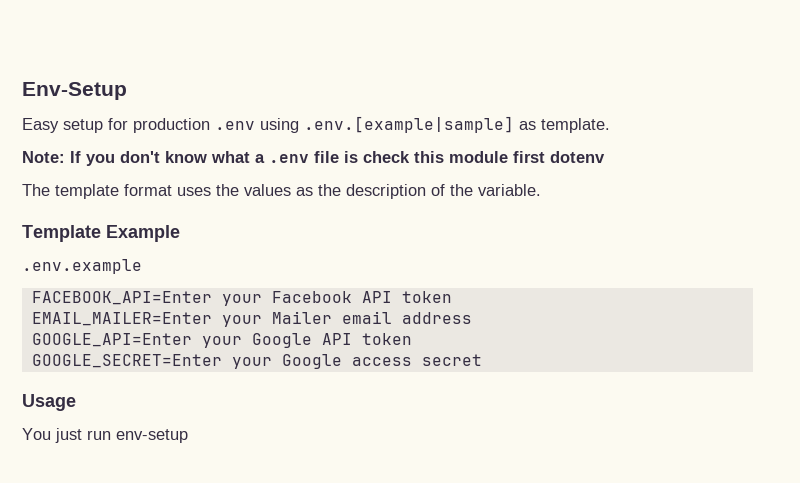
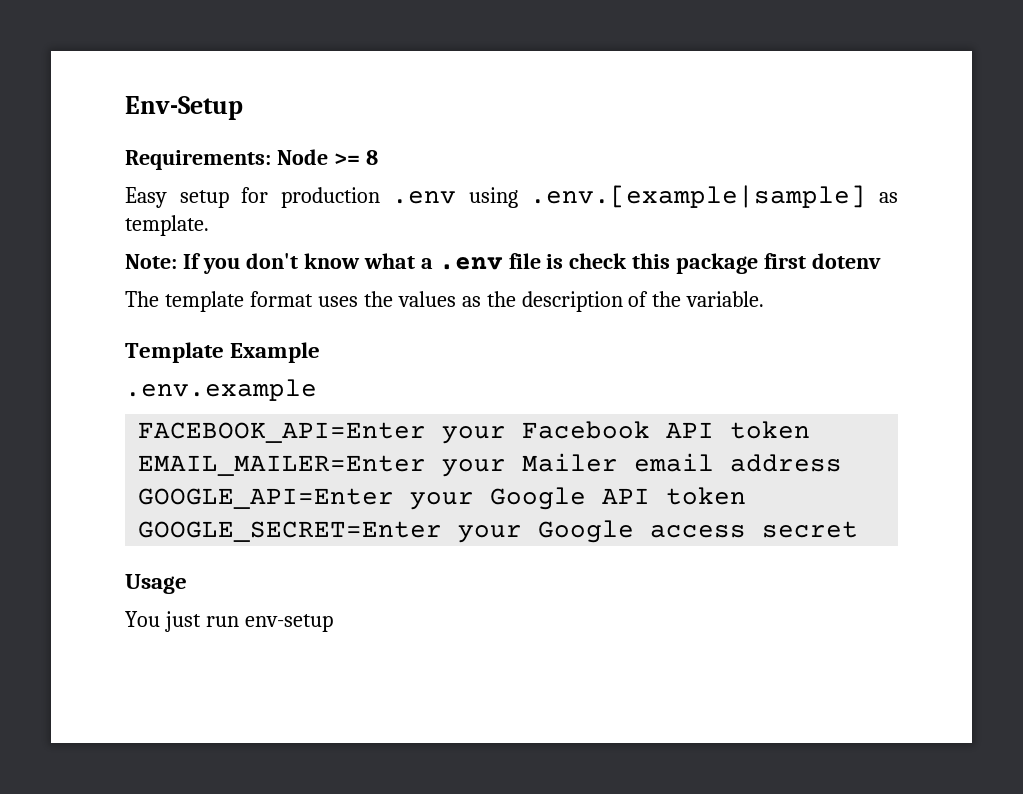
+ Requirements: Node >= 8
- Note: If you don't know what a .env file is check this module first dotenv
+ Note: If you don't know what a .env file is check this package first dotenv

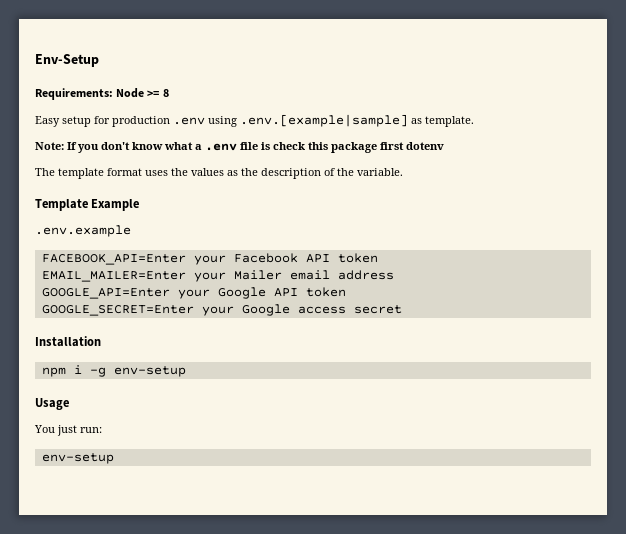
+ Installation
+ npm i -g env-setup
- You just run env-setup
+ You just run:
+ env-setup

